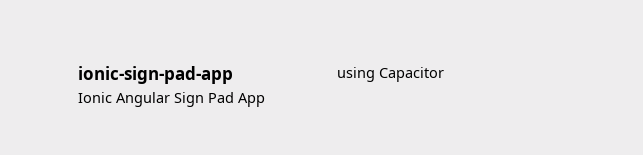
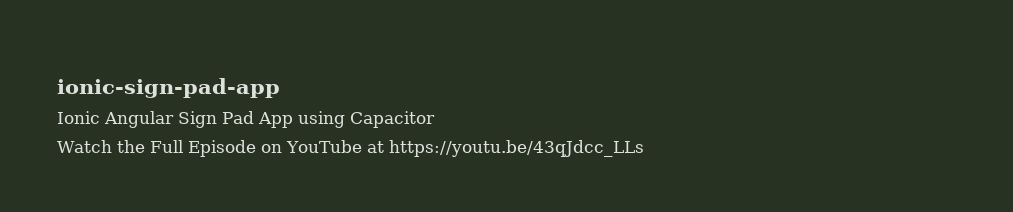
+ Watch the Full Episode on YouTube at https://youtu.be/43qJdcc_LLs

